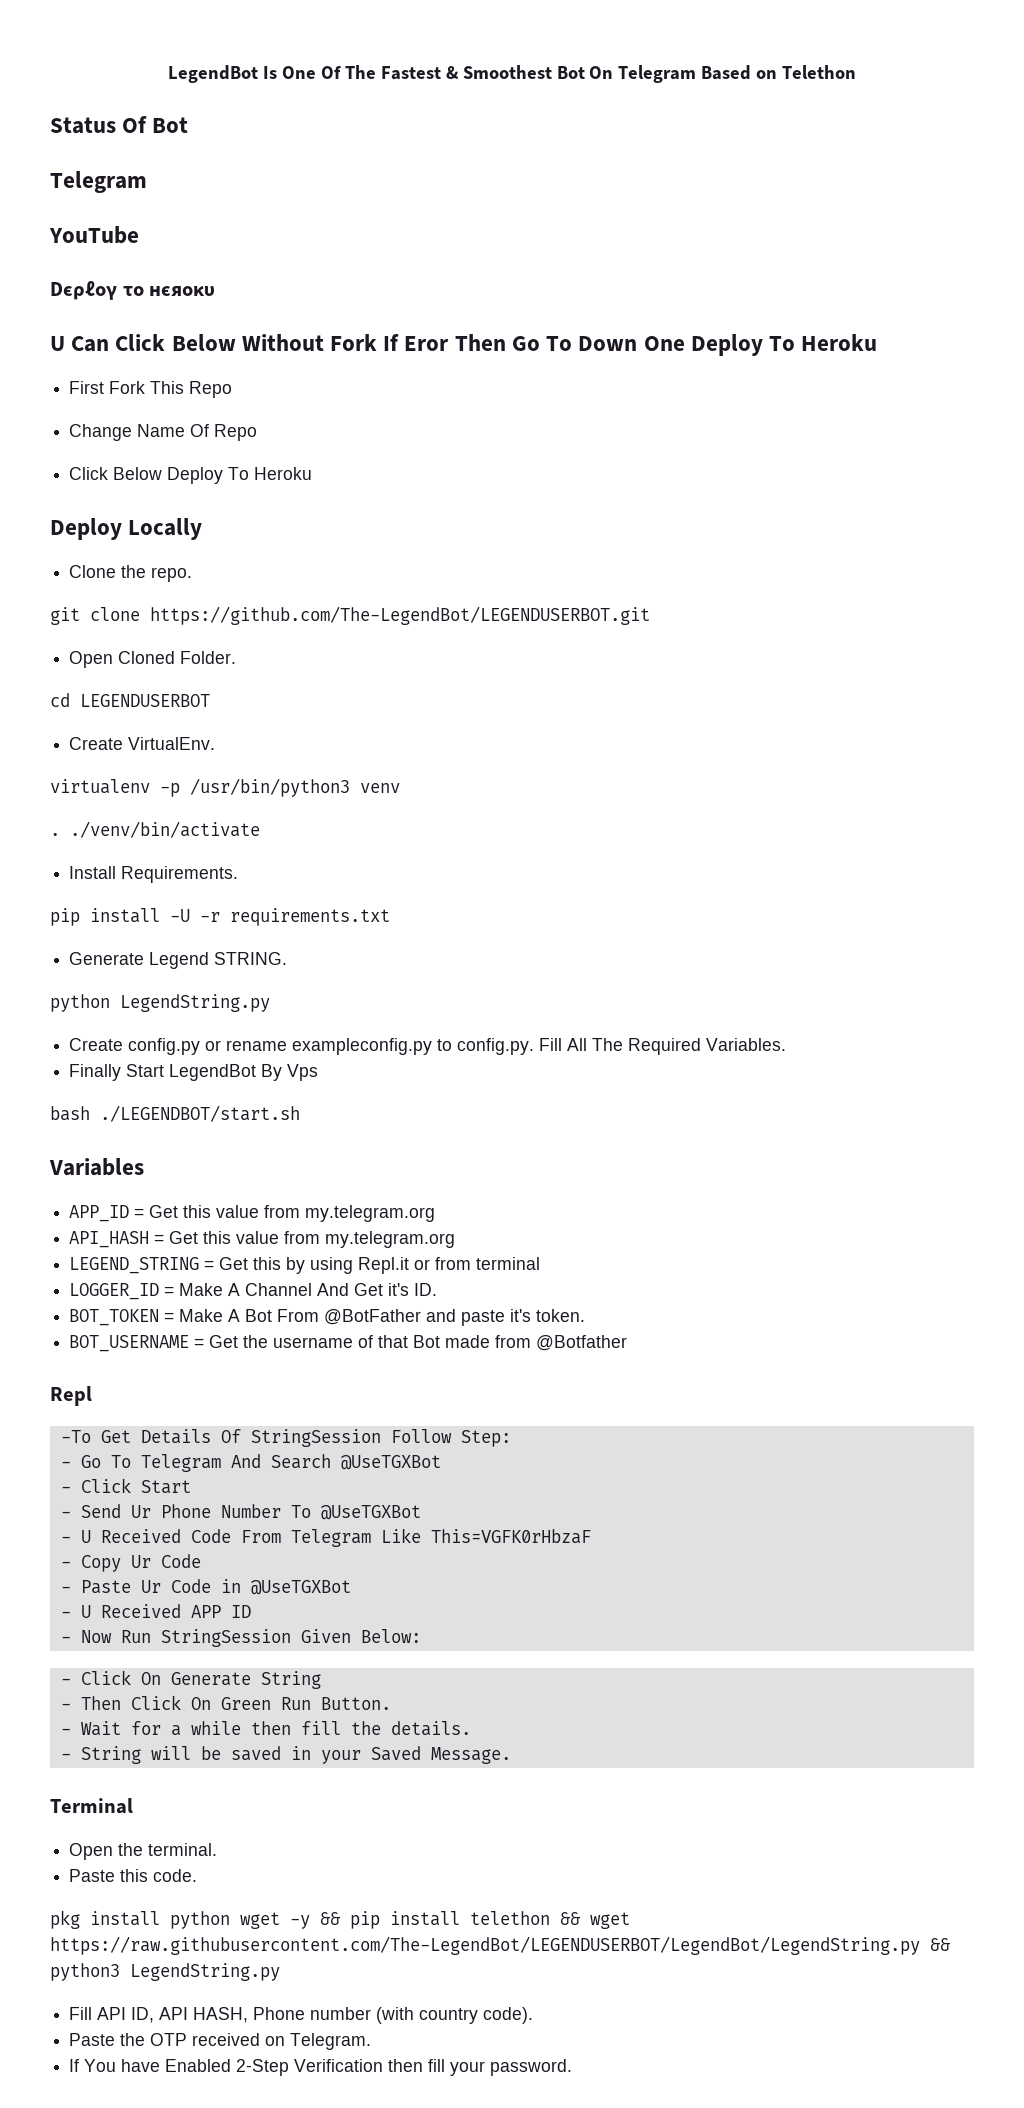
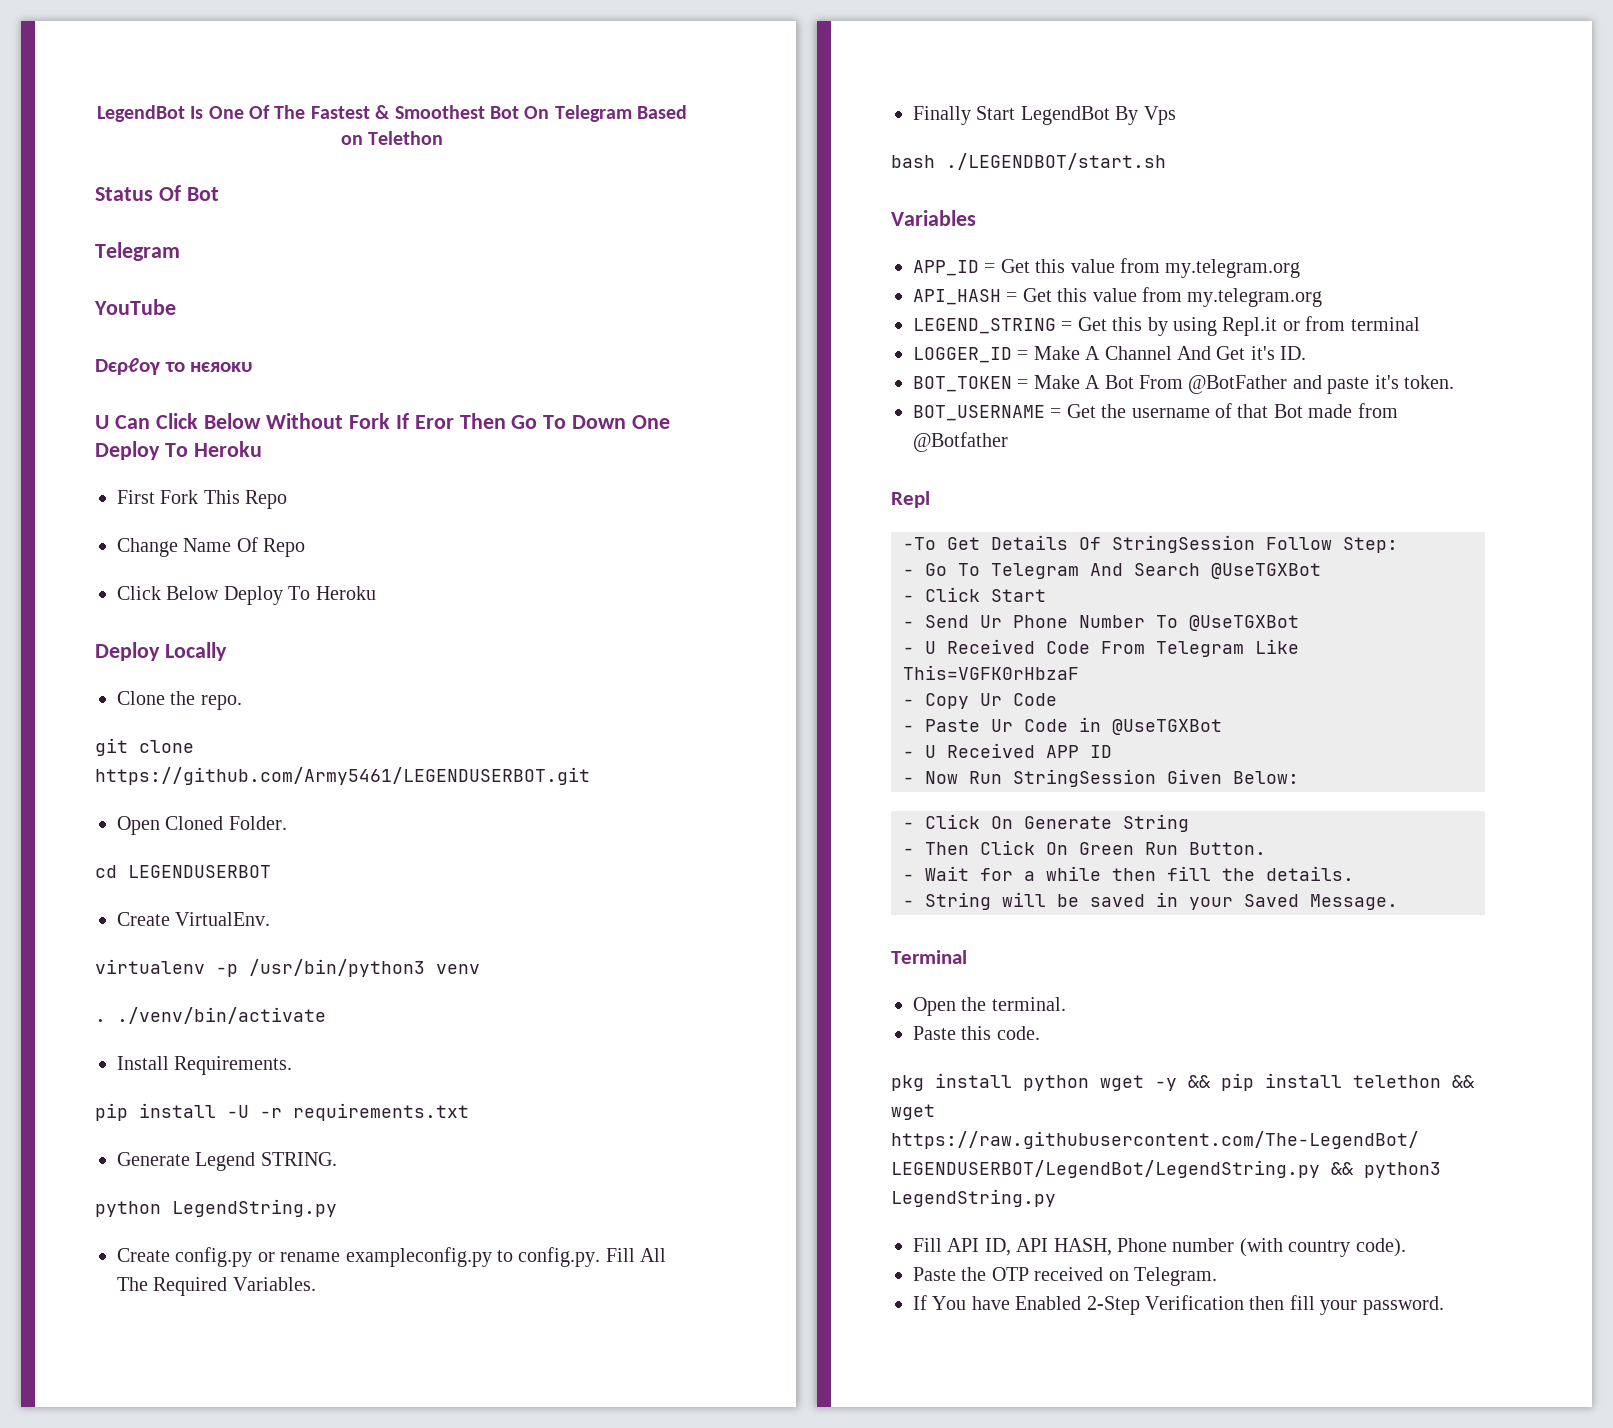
- git clone https://github.com/The-LegendBot/LEGENDUSERBOT.git
+ git clone https://github.com/Army5461/LEGENDUSERBOT.git

